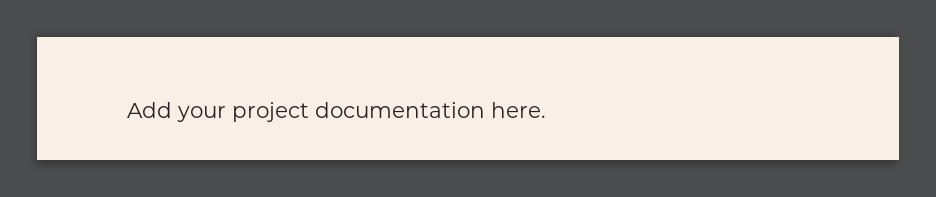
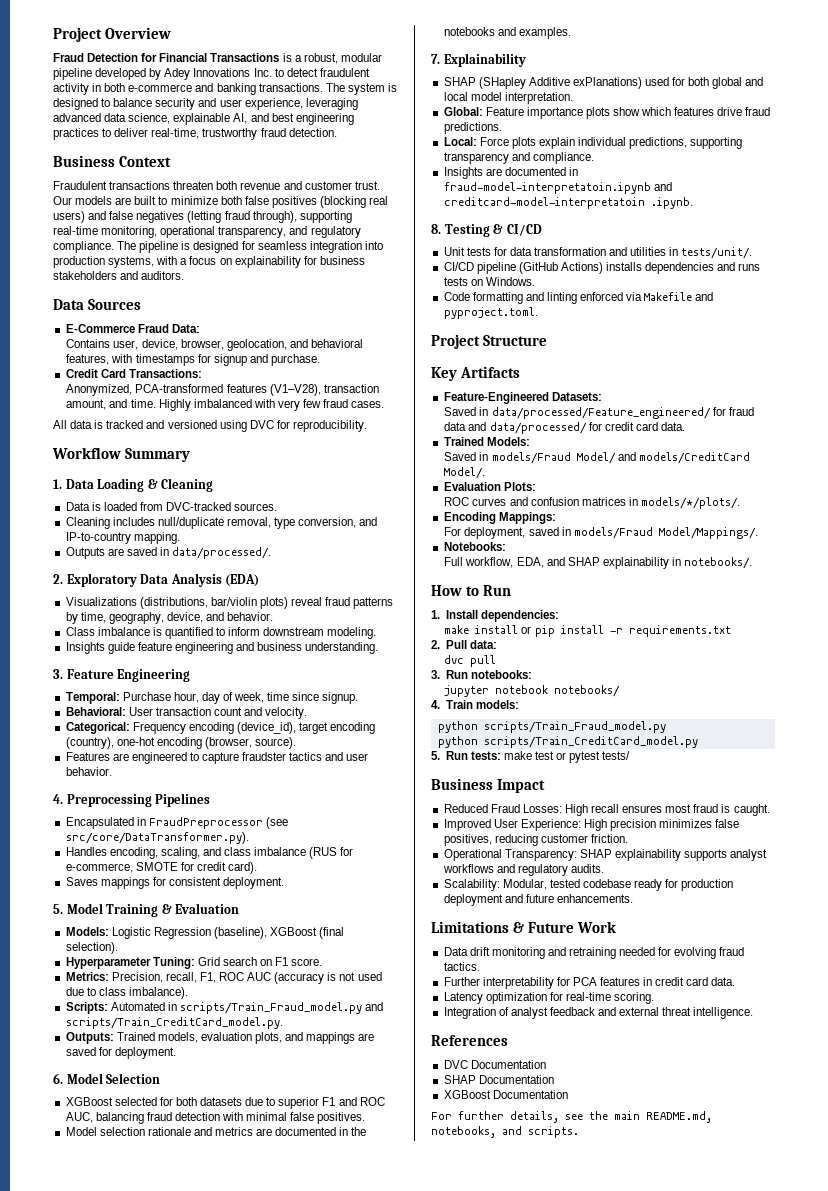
- Add your project documentation here.
+ Project Overview
+ Fraud Detection for Financial Transactions is a robust, modular pipeline developed by Adey Innovations Inc. to detect fraudulent activity in both e-commerce and banking transactions. The system is designed to balance security and user experience, leveraging advanced data science, explainable AI, and best engineering practices to deliver real-time, trustworthy fraud detection.
+ Business Context
+ Fraudulent transactions threaten both revenue and customer trust. Our models are built to minimize both false positives (blocking real users) and false negatives (letting fraud through), supporting real-time monitoring, operational transparency, and regulatory compliance. The pipeline is designed for seamless integration into production systems, with a focus on explainability for business stakeholders and auditors.
+ Data Sources
+ E-Commerce Fraud Data:
+ Contains user, device, browser, geolocation, and behavioral features, with timestamps for signup and purchase.
+ Credit Card Transactions:
+ Anonymized, PCA-transformed features (V1–V28), transaction amount, and time. Highly imbalanced with very few fraud cases.
+ All data is tracked and versioned using DVC for reproducibility.
+ Workflow Summary
+ 1. Data Loading & Cleaning
+ Data is loaded from DVC-tracked sources.
+ Cleaning includes null/duplicate removal, type conversion, and IP-to-country mapping.
+ Outputs are saved in data/processed/.
+ 2. Exploratory Data Analysis (EDA)
+ Visualizations (distributions, bar/violin plots) reveal fraud patterns by time, geography, device, and behavior.
+ Class imbalance is quantified to inform downstream modeling.
+ Insights guide feature engineering and business understanding.
+ 3. Feature Engineering
+ Temporal: Purchase hour, day of week, time since signup.
+ Behavioral: User transaction count and velocity.
+ Categorical: Frequency encoding (device_id), target encoding (country), one-hot encoding (browser, source).
+ Features are engineered to capture fraudster tactics and user behavior.
+ 4. Preprocessing Pipelines
+ Encapsulated in FraudPreprocessor (see src/core/DataTransformer.py).
+ Handles encoding, scaling, and class imbalance (RUS for e-commerce, SMOTE for credit card).
+ Saves mappings for consistent deployment.
+ 5. Model Training & Evaluation
+ Models: Logistic Regression (baseline), XGBoost (final selection).
+ Hyperparameter Tuning: Grid search on F1 score.
+ Metrics: Precision, recall, F1, ROC AUC (accuracy is not used due to class imbalance).
+ Scripts: Automated in scripts/Train_Fraud_model.py and scripts/Train_CreditCard_model.py.
+ Outputs: Trained models, evaluation plots, and mappings are saved for deployment.
+ 6. Model Selection
+ XGBoost selected for both datasets due to superior F1 and ROC AUC, balancing fraud detection with minimal false positives.
+ Model selection rationale and metrics are documented in the notebooks and examples.
+ 7. Explainability
+ SHAP (SHapley Additive exPlanations) used for both global and local model interpretation.
+ Global: Feature importance plots show which features drive fraud predictions.
+ Local: Force plots explain individual predictions, supporting transparency and compliance.
+ Insights are documented in fraud-model-interpretatoin.ipynb and creditcard-model-interpretatoin .ipynb.
+ 8. Testing & CI/CD
+ Unit tests for data transformation and utilities in tests/unit/.
+ CI/CD pipeline (GitHub Actions) installs dependencies and runs tests on Windows.
+ Code formatting and linting enforced via Makefile and pyproject.toml.
+ Project Structure
+ Key Artifacts
+ Feature-Engineered Datasets:
+ Saved in data/processed/Feature_engineered/ for fraud data and data/processed/ for credit card data.
+ Trained Models:
+ Saved in models/Fraud Model/ and models/CreditCard Model/.
+ Evaluation Plots:
+ ROC curves and confusion matrices in models/*/plots/.
+ Encoding Mappings:
+ For deployment, saved in models/Fraud Model/Mappings/.
+ Notebooks:
+ Full workflow, EDA, and SHAP explainability in notebooks/.
+ How to Run
+ 1. Install dependencies:
+ make install or pip install -r requirements.txt
+ 2. Pull data:
+ dvc pull
+ 3. Run notebooks:
+ jupyter notebook notebooks/
+ 4. Train models:
+ python scripts/Train_Fraud_model.py
+ python scripts/Train_CreditCard_model.py
+ 5. Run tests: make test or pytest tests/
+ Business Impact
+ Reduced Fraud Losses: High recall ensures most fraud is caught.
+ Improved User Experience: High precision minimizes false positives, reducing customer friction.
+ Operational Transparency: SHAP explainability supports analyst workflows and regulatory audits.
+ Scalability: Modular, tested codebase ready for production deployment and future enhancements.
+ Limitations & Future Work
+ Data drift monitoring and retraining needed for evolving fraud tactics.
+ Further interpretability for PCA features in credit card data.
+ Latency optimization for real-time scoring.
+ Integration of analyst feedback and external threat intelligence.
+ References
+ DVC Documentation
+ SHAP Documentation
+ XGBoost Documentation
+ For further details, see the main README.md, notebooks, and scripts.

